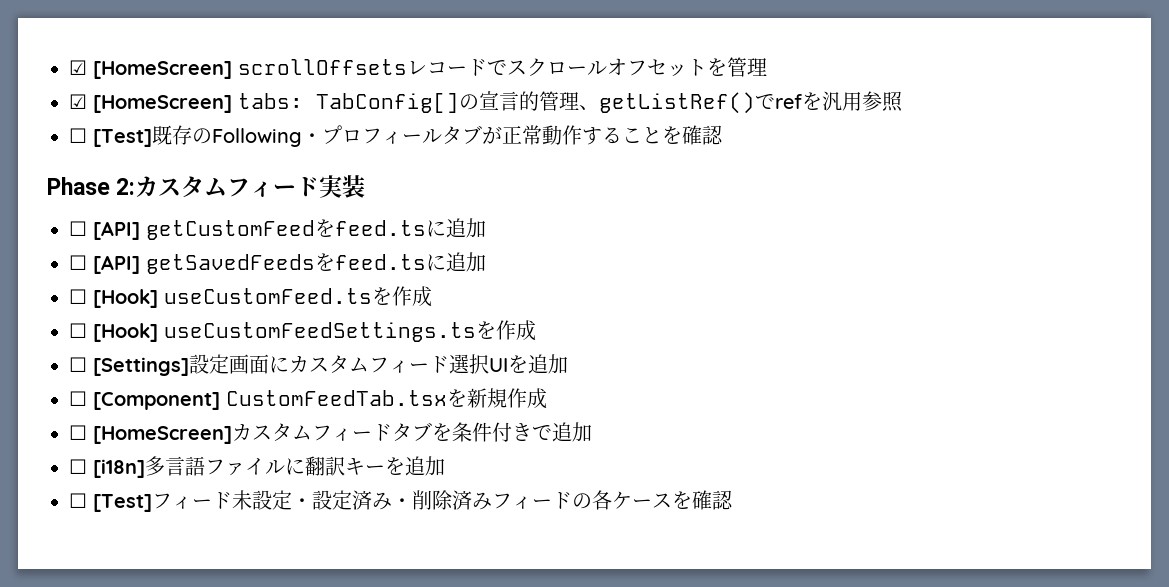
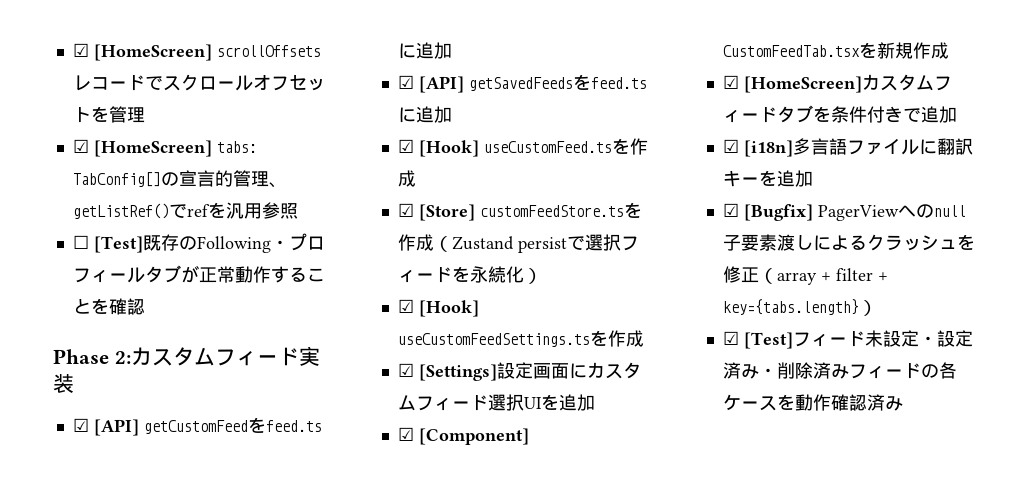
- ☐ [API] getCustomFeedをfeed.tsに追加
+ ☑ [API] getCustomFeedをfeed.tsに追加
- ☐ [API] getSavedFeedsをfeed.tsに追加
+ ☑ [API] getSavedFeedsをfeed.tsに追加
- ☐ [Hook] useCustomFeed.tsを作成
+ ☑ [Hook] useCustomFeed.tsを作成
- ☐ [Hook] useCustomFeedSettings.tsを作成
+ ☑ [Store] customFeedStore.tsを作成（Zustand persistで選択フィードを永続化）
+ ☑ [Hook] useCustomFeedSettings.tsを作成
- ☐ [Settings]設定画面にカスタムフィード選択UIを追加
+ ☑ [Settings]設定画面にカスタムフィード選択UIを追加
- ☐ [Component] CustomFeedTab.tsxを新規作成
+ ☑ [Component] CustomFeedTab.tsxを新規作成
- ☐ [HomeScreen]カスタムフィードタブを条件付きで追加
+ ☑ [HomeScreen]カスタムフィードタブを条件付きで追加
- ☐ [i18n]多言語ファイルに翻訳キーを追加
+ ☑ [i18n]多言語ファイルに翻訳キーを追加
- ☐ [Test]フィード未設定・設定済み・削除済みフィードの各ケースを確認
+ ☑ [Bugfix] PagerViewへのnull子要素渡しによるクラッシュを修正（array + filter + key={tabs.length}）
+ ☑ [Test]フィード未設定・設定済み・削除済みフィードの各ケースを動作確認済み

